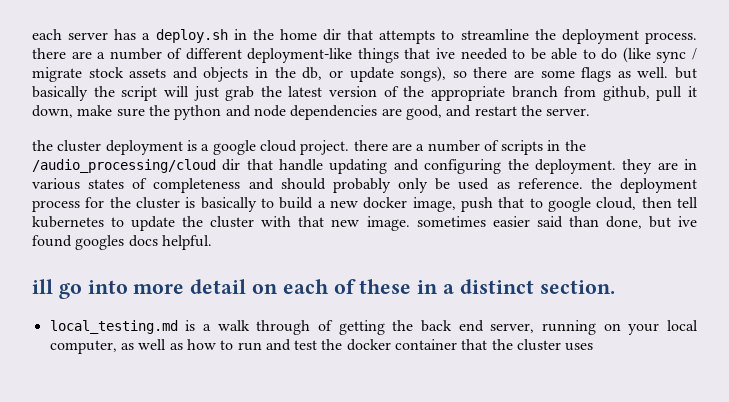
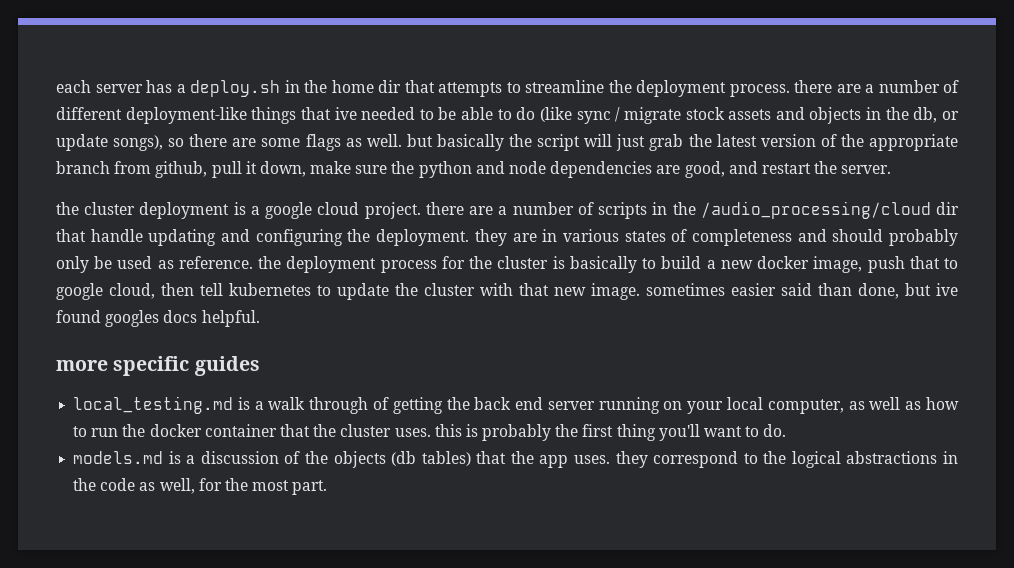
- ill go into more detail on each of these in a distinct section.
+ more specific guides
- local_testing.md is a walk through of getting the back end server, running on your local computer, as well as how to run and test the docker container that the cluster uses
+ local_testing.md is a walk through of getting the back end server running on your local computer, as well as how to run the docker container that the cluster uses. this is probably the first thing you'll want to do.
+ models.md is a discussion of the objects (db tables) that the app uses. they correspond to the logical abstractions in the code as well, for the most part.

